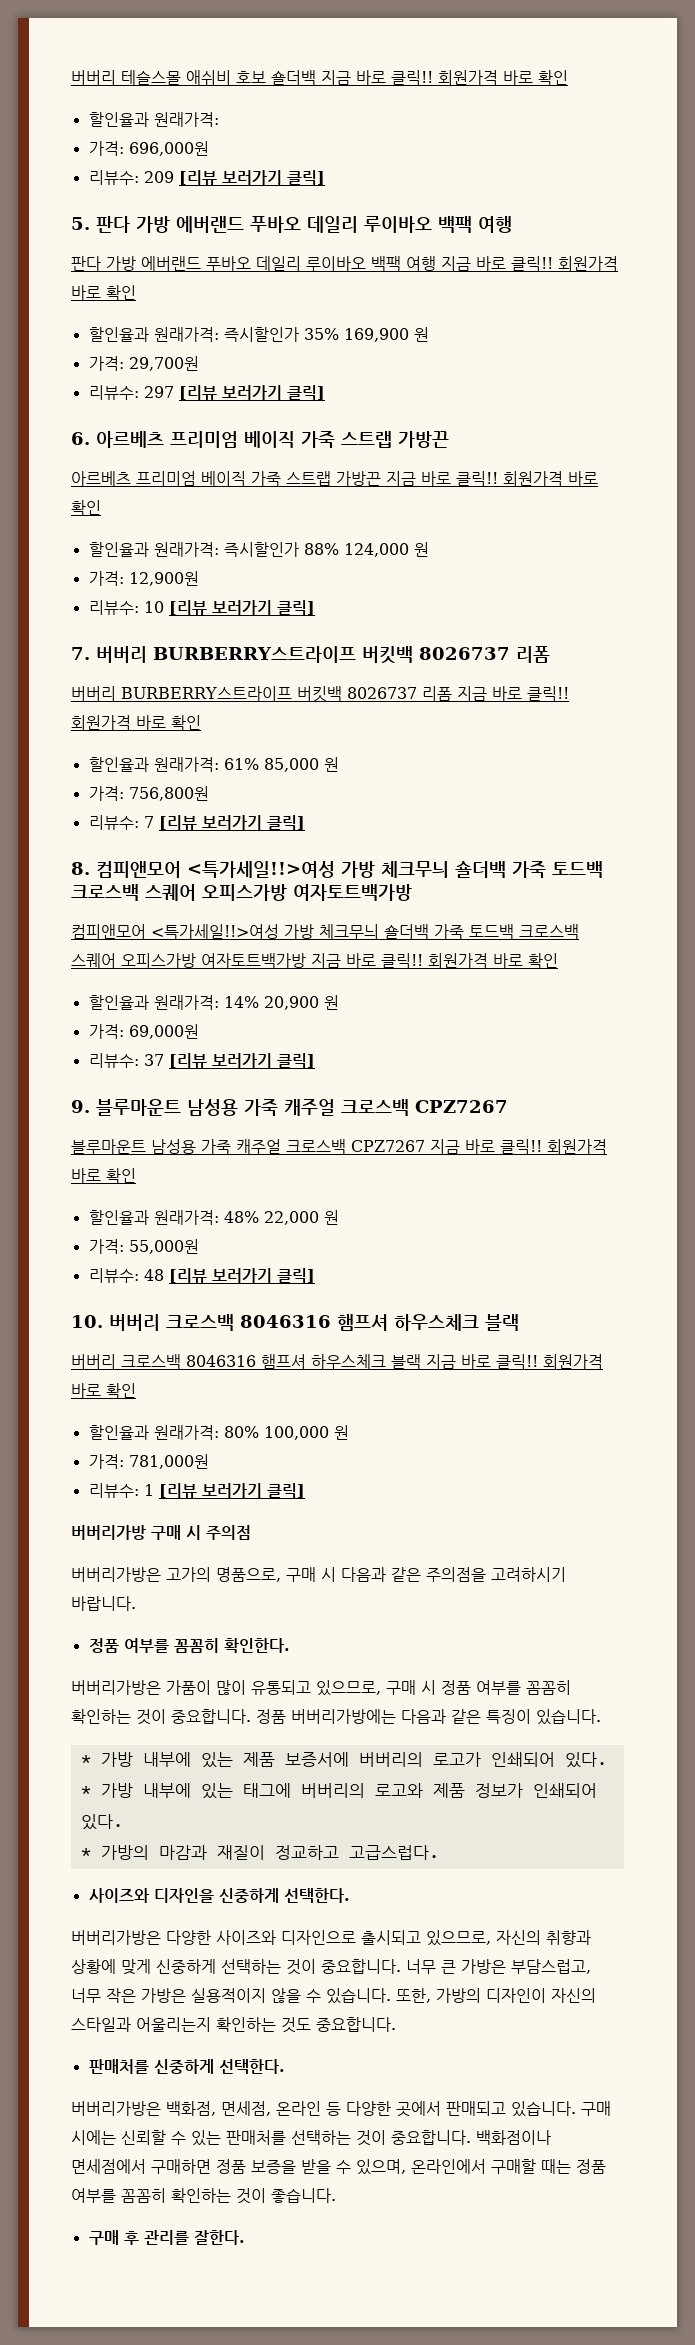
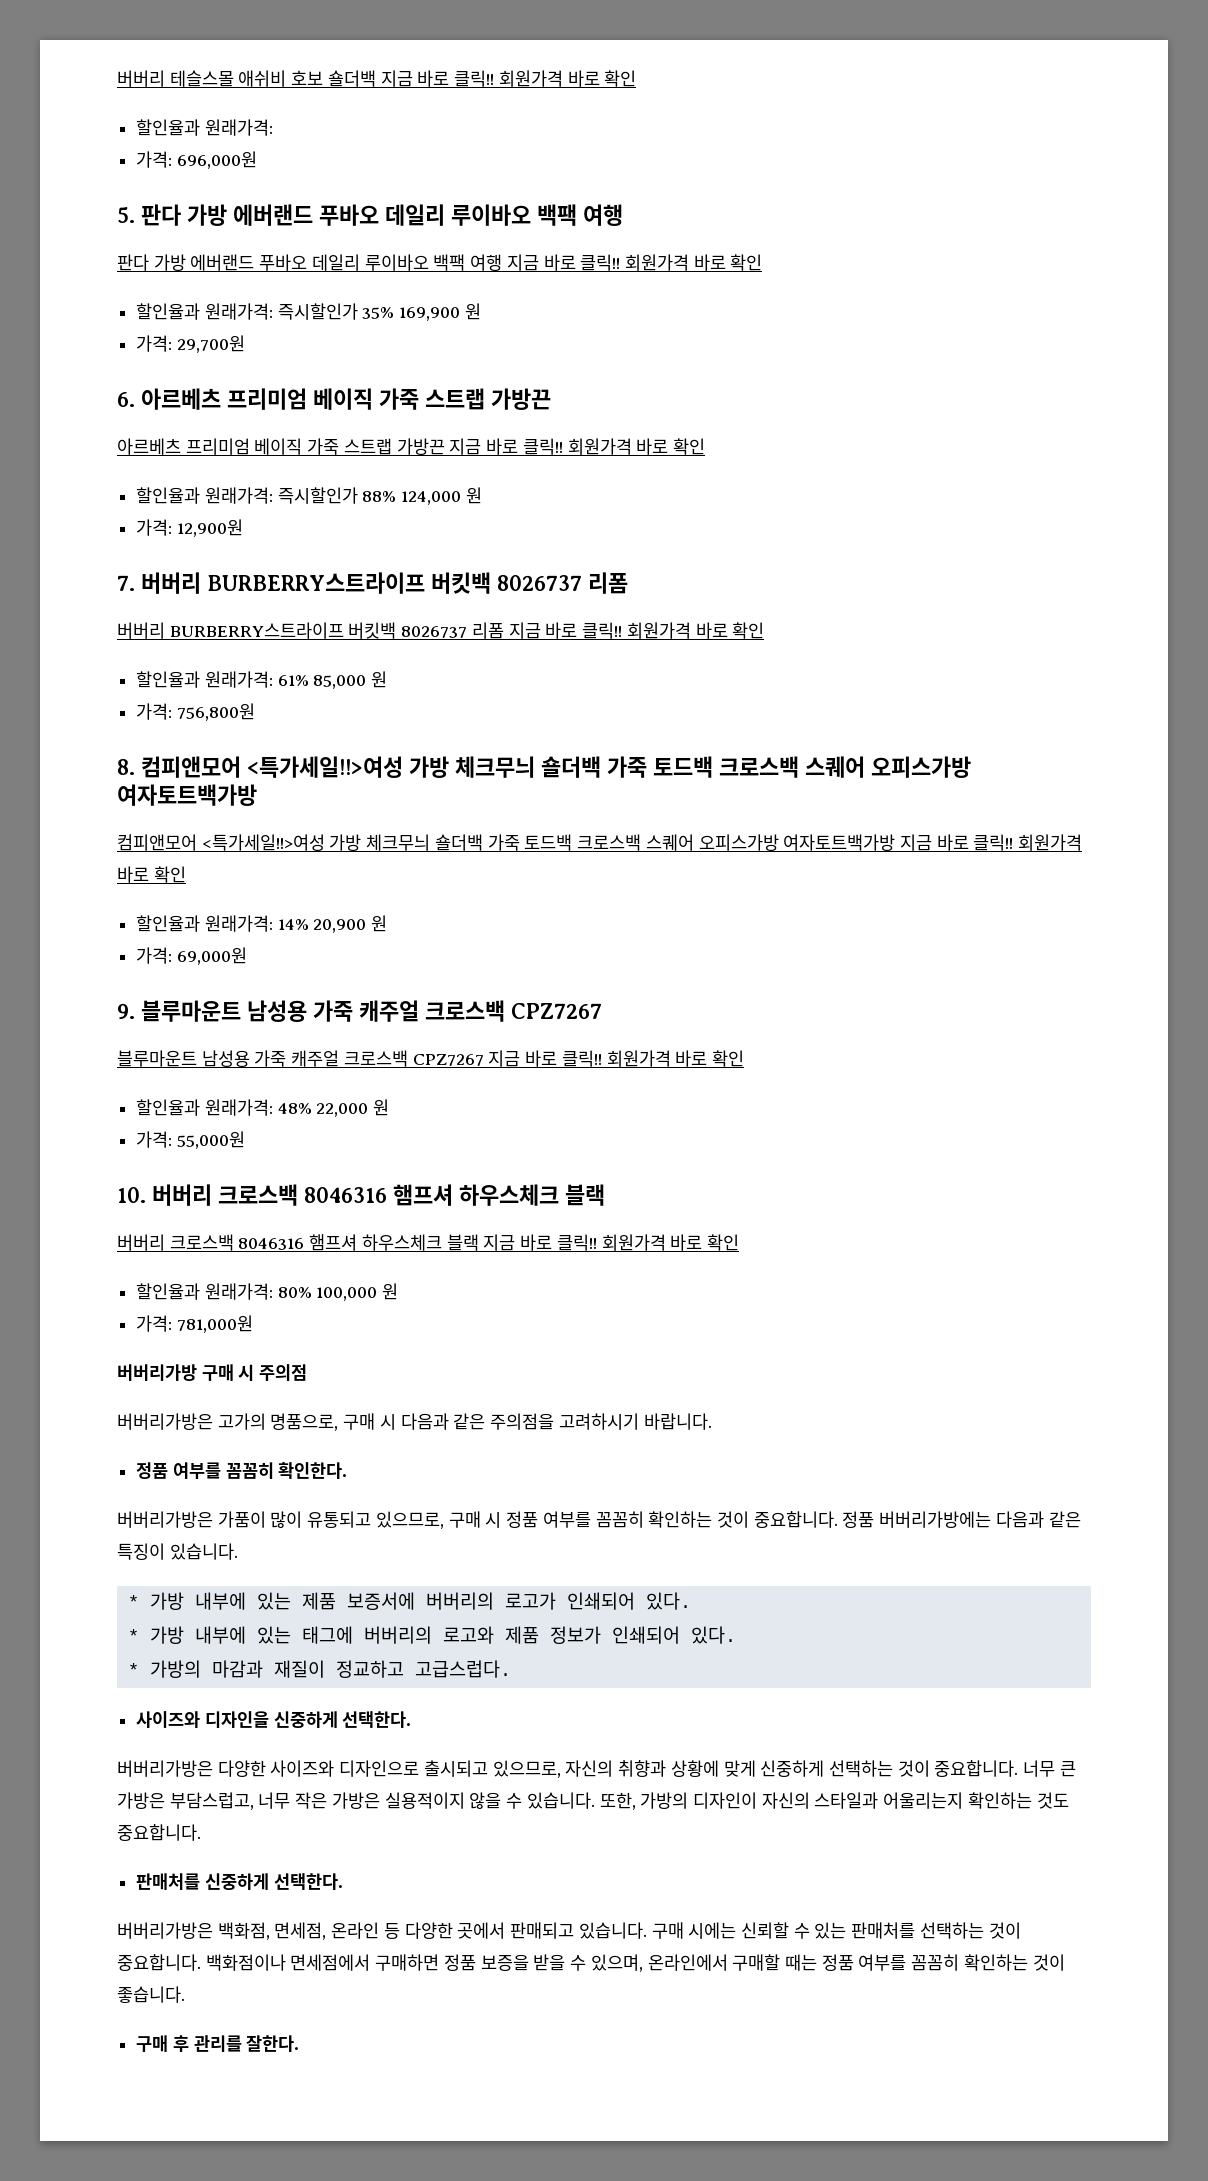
- 리뷰수: 209 [리뷰 보러가기 클릭]
- 리뷰수: 297 [리뷰 보러가기 클릭]
- 리뷰수: 10 [리뷰 보러가기 클릭]
- 리뷰수: 7 [리뷰 보러가기 클릭]
- 리뷰수: 37 [리뷰 보러가기 클릭]
- 리뷰수: 48 [리뷰 보러가기 클릭]
- 리뷰수: 1 [리뷰 보러가기 클릭]

